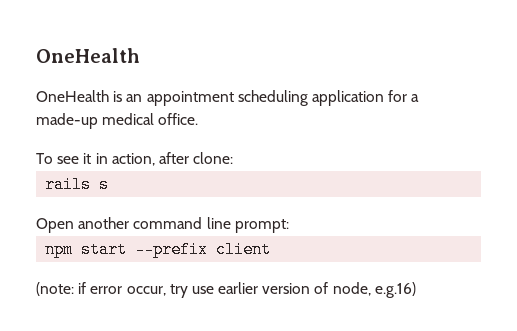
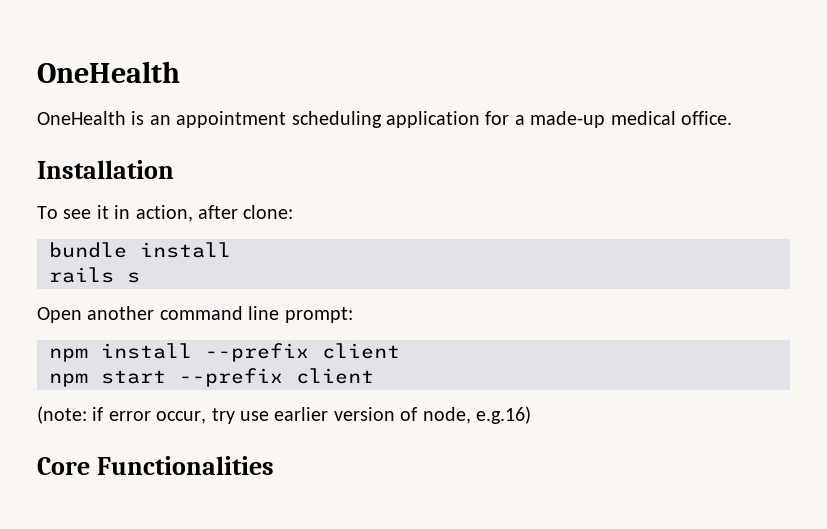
+ Installation
+ bundle install
+ npm install --prefix client
+ Core Functionalities

